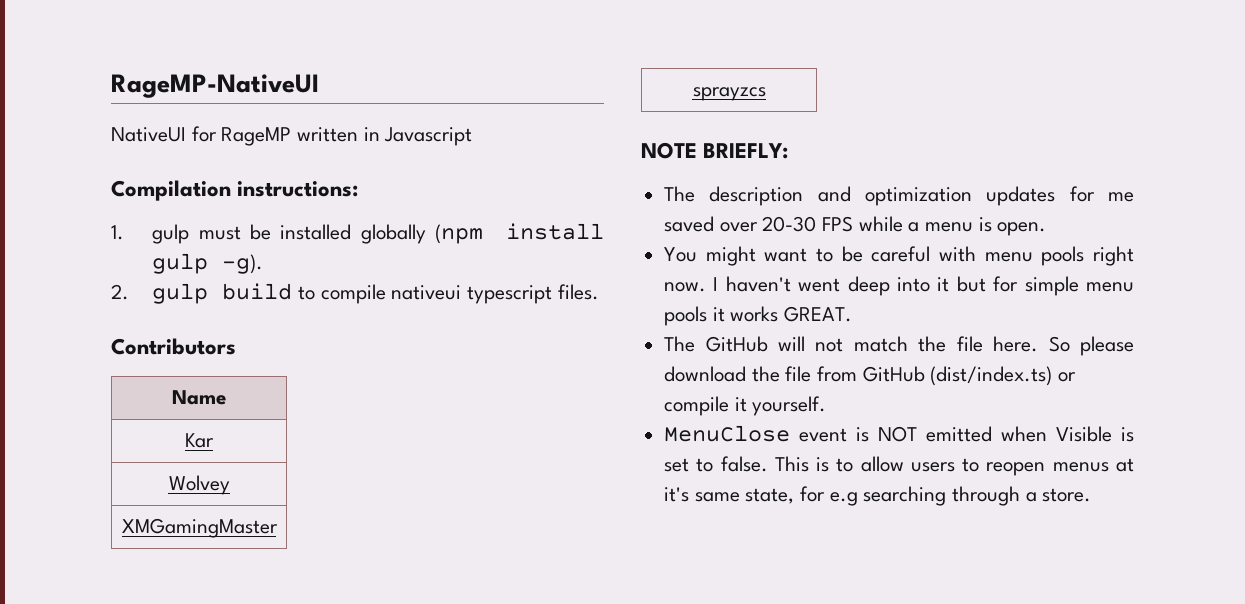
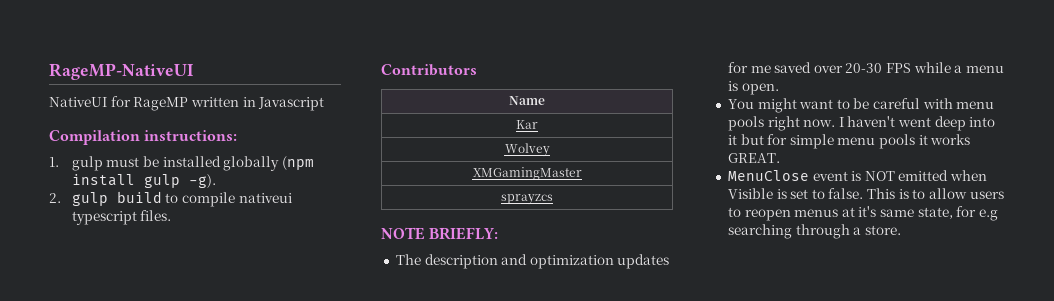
- The GitHub will not match the file here. So please download the file from GitHub (dist/index.ts) or compile it yourself.

